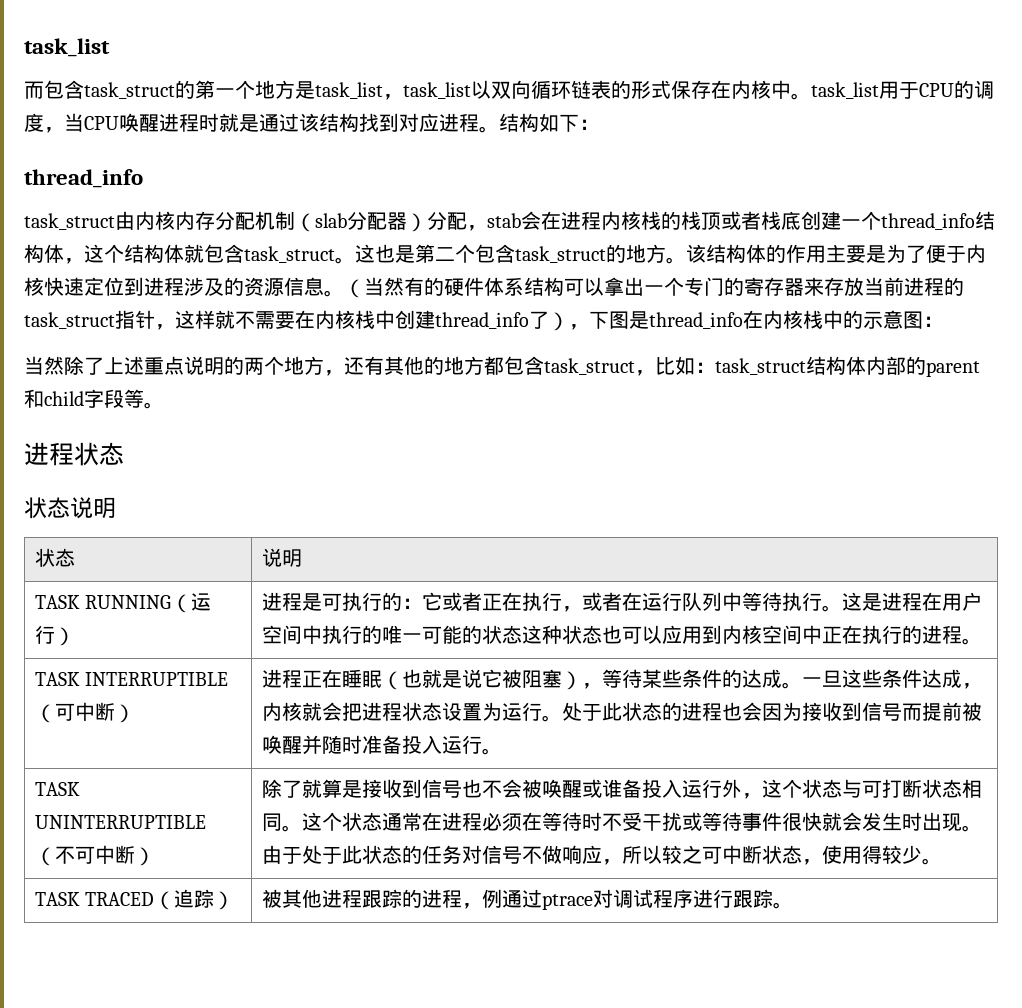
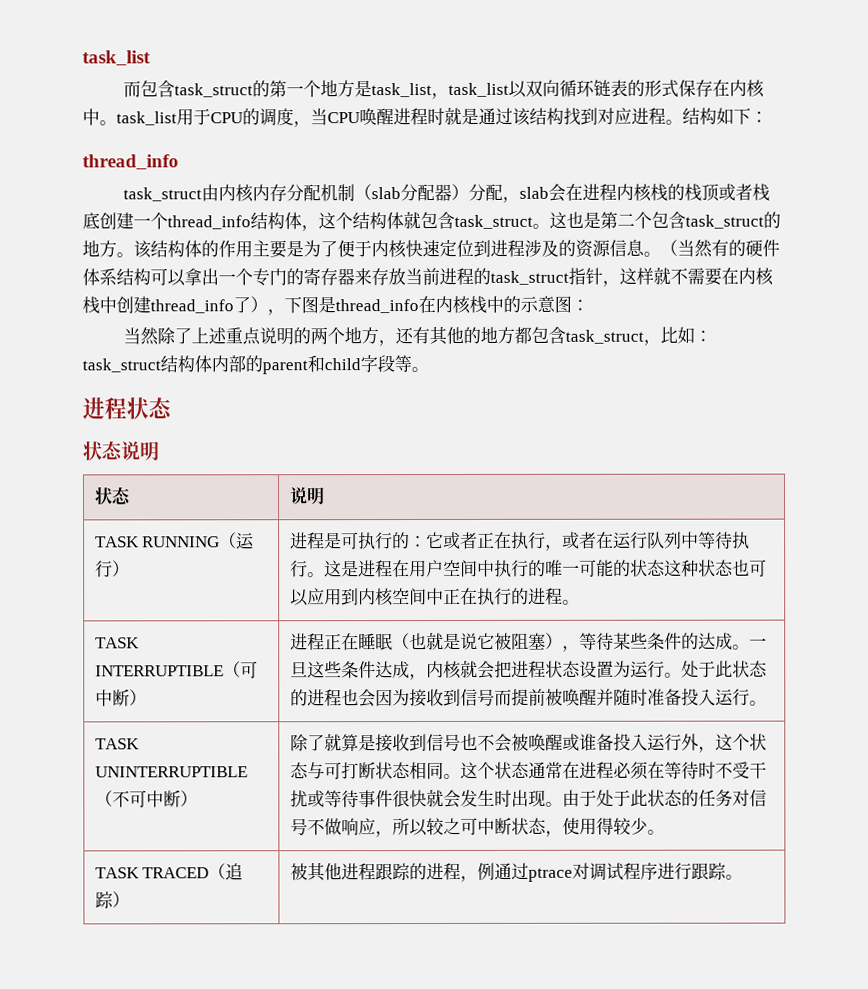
- task_struct由内核内存分配机制（slab分配器）分配，stab会在进程内核栈的栈顶或者栈底创建一个thread_info结构体，这个结构体就包含task_struct。
+ task_struct由内核内存分配机制（slab分配器）分配，slab会在进程内核栈的栈顶或者栈底创建一个thread_info结构体，这个结构体就包含task_struct。

